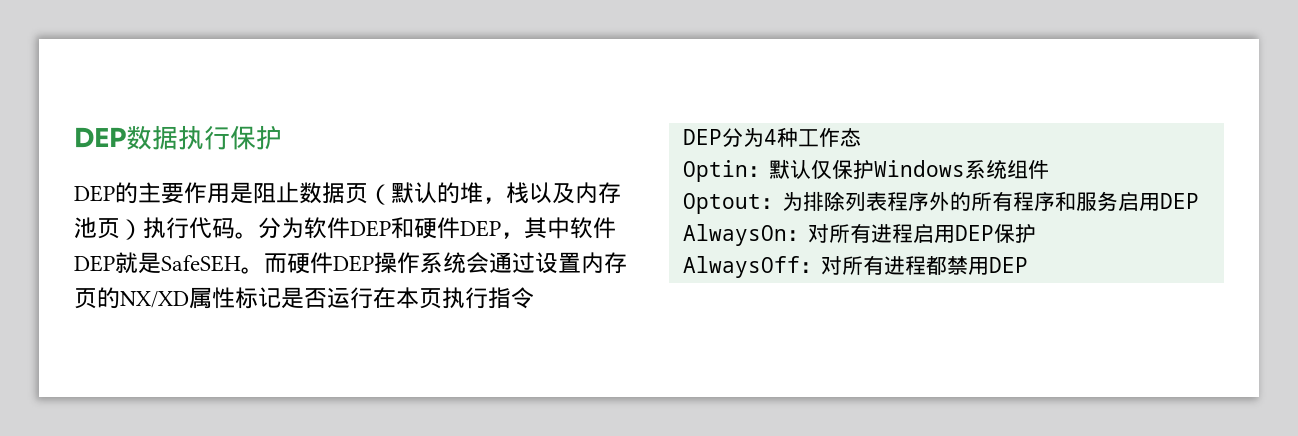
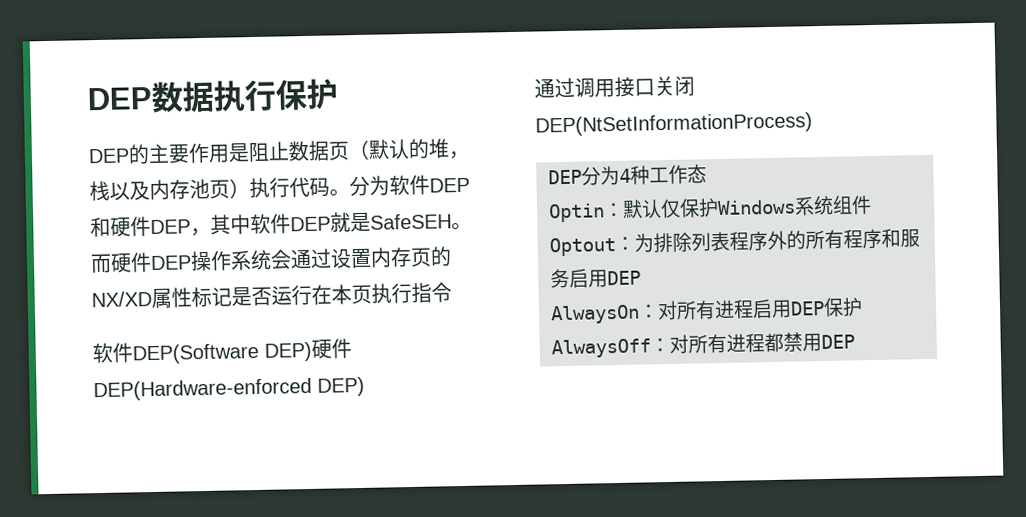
+ 软件DEP(Software DEP)硬件DEP(Hardware-enforced DEP)
+ 通过调用接口关闭DEP(NtSetInformationProcess)

